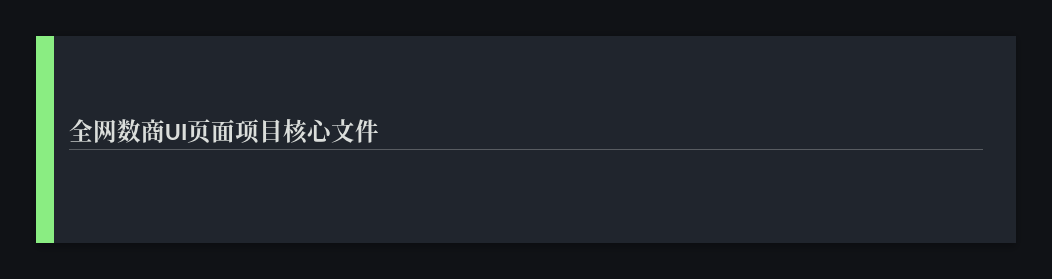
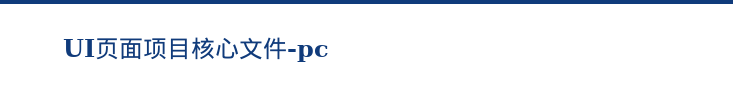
- 全网数商UI页面项目核心文件
+ UI页面项目核心文件-pc

